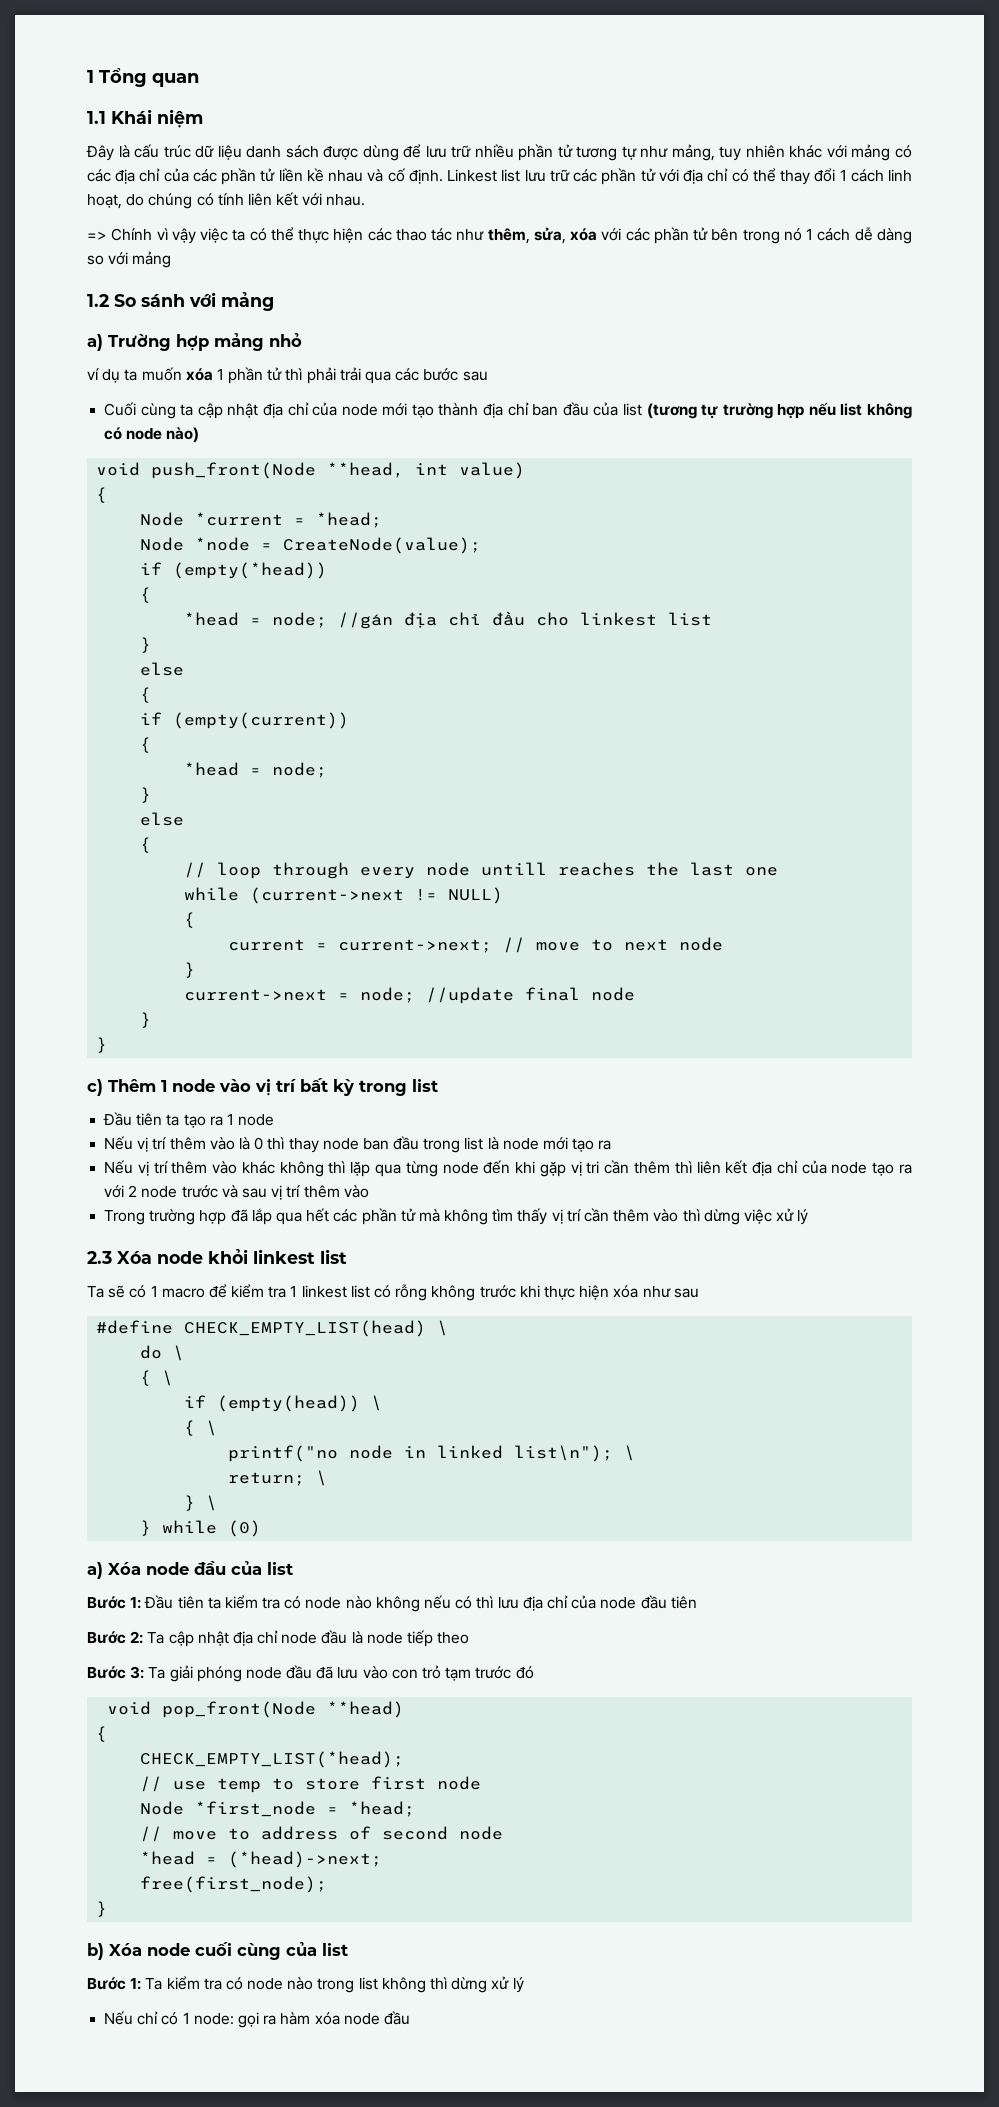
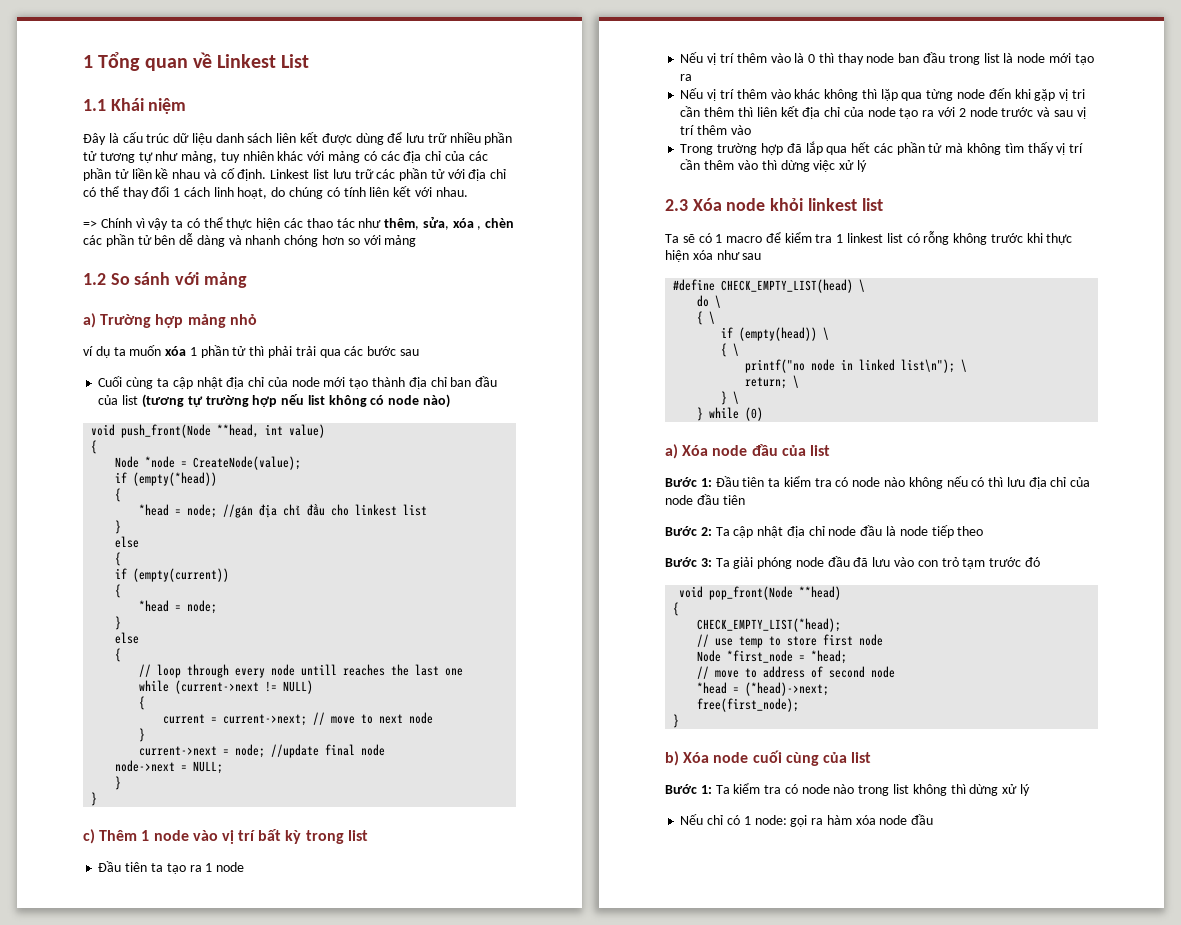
- 1 Tổng quan
+ 1 Tổng quan về Linkest List
- Đây là cấu trúc dữ liệu danh sách được dùng để lưu trữ nhiều phần tử tương tự như mảng, tuy nhiên khác với mảng có các địa chỉ của các phần tử liền kề nhau và cố định.
+ Đây là cấu trúc dữ liệu danh sách liên kết được dùng để lưu trữ nhiều phần tử tương tự như mảng, tuy nhiên khác với mảng có các địa chỉ của các phần tử liền kề nhau và cố định.
- => Chính vì vậy việc ta có thể thực hiện các thao tác như thêm, sửa, xóa với các phần tử bên trong nó 1 cách dễ dàng so với mảng
+ => Chính vì vậy ta có thể thực hiện các thao tác như thêm, sửa, xóa , chèn các phần tử bên dễ dàng và nhanh chóng hơn so với mảng
- Node *current = *head;
+ node->next = NULL;

